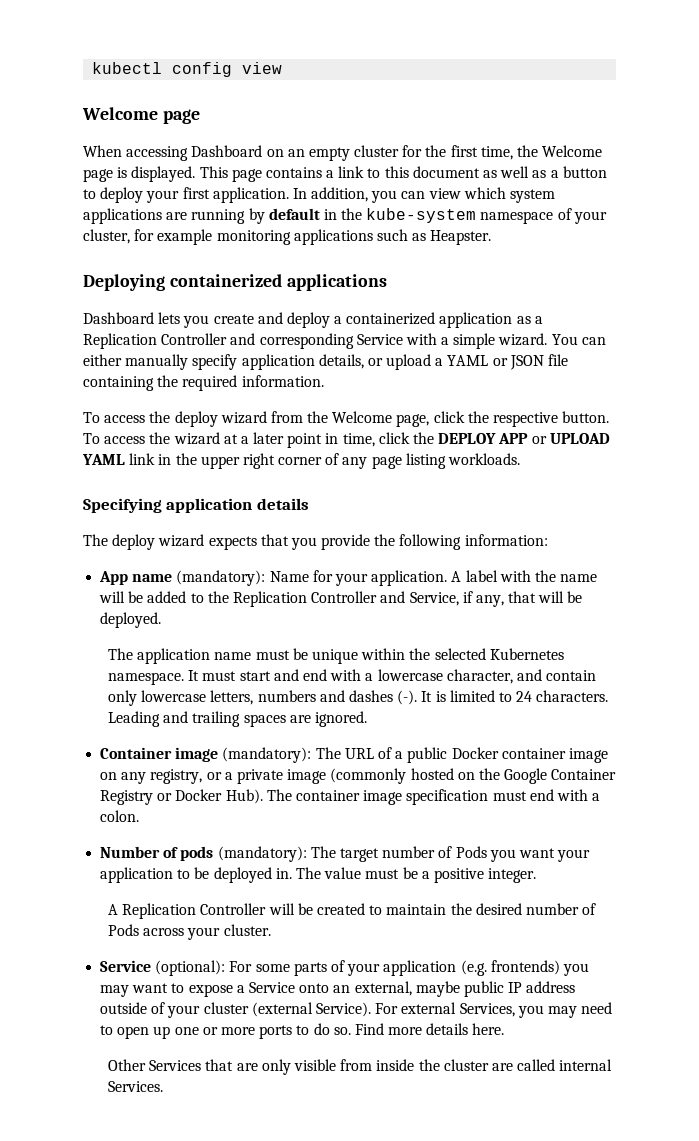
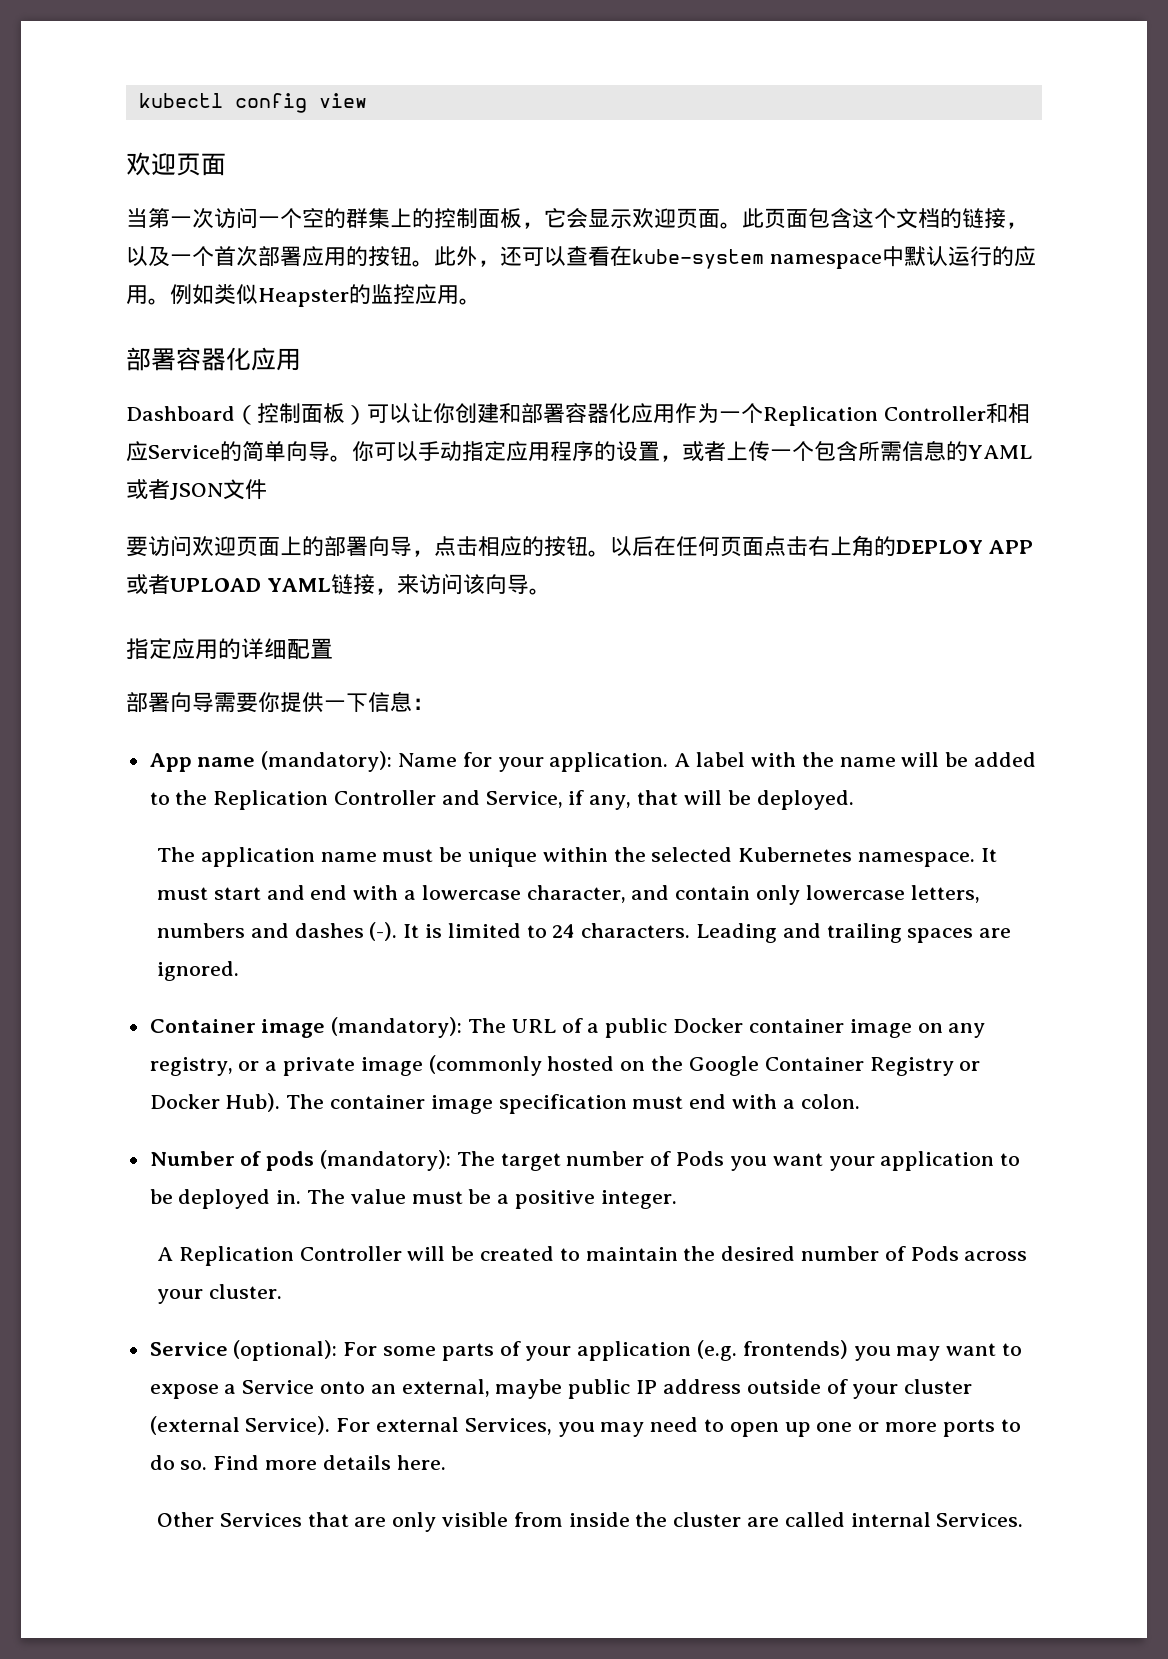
  kubectl config view
- Welcome page
- When accessing Dashboard on an empty cluster for the first time, the Welcome page is displayed. This page contains a link to this document as well as a button to deploy your first application. In addition, you can view which system applications are running by default in the kube-system namespace of your cluster, for example monitoring applications such as Heapster.
- Deploying containerized applications
- Dashboard lets you create and deploy a containerized application as a Replication Controller and corresponding Service with a simple wizard. You can either manually specify application details, or upload a YAML or JSON file containing the required information.
- To access the deploy wizard from the Welcome page, click the respective button. To access the wizard at a later point in time, click the DEPLOY APP or UPLOAD YAML link in the upper right corner of any page listing workloads.
- Specifying application details
- The deploy wizard expects that you provide the following information:
+ 欢迎页面
+ 当第一次访问一个空的群集上的控制面板，它会显示欢迎页面。此页面包含这个文档的链接，以及一个首次部署应用的按钮。此外，还可以查看在kube-system namespace中默认运行的应用。例如类似Heapster的监控应用。
+ 部署容器化应用
+ Dashboard（控制面板）可以让你创建和部署容器化应用作为一个Replication Controller和相应Service的简单向导。你可以手动指定应用程序的设置，或者上传一个包含所需信息的YAML或者JSON文件
+ 要访问欢迎页面上的部署向导，点击相应的按钮。以后在任何页面点击右上角的DEPLOY APP或者UPLOAD YAML链接，来访问该向导。
+ 指定应用的详细配置
+ 部署向导需要你提供一下信息：

